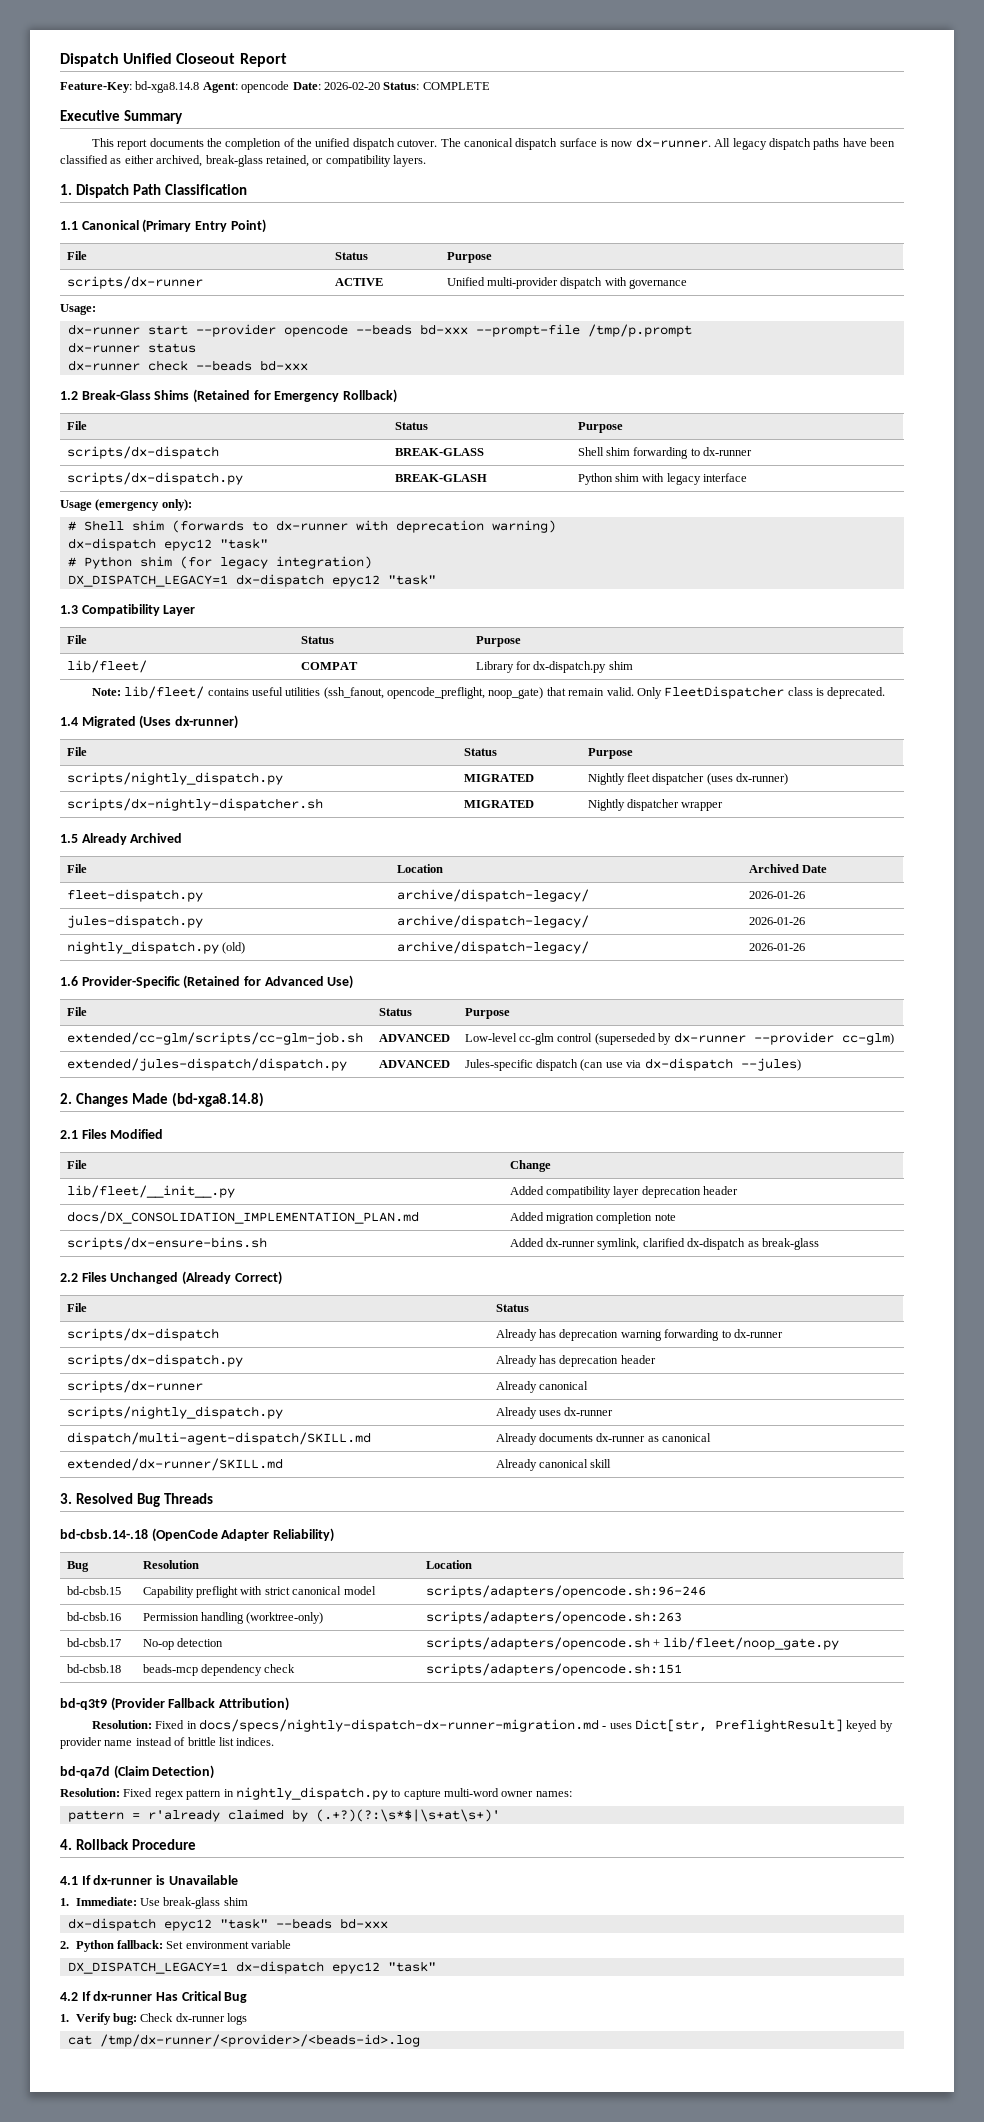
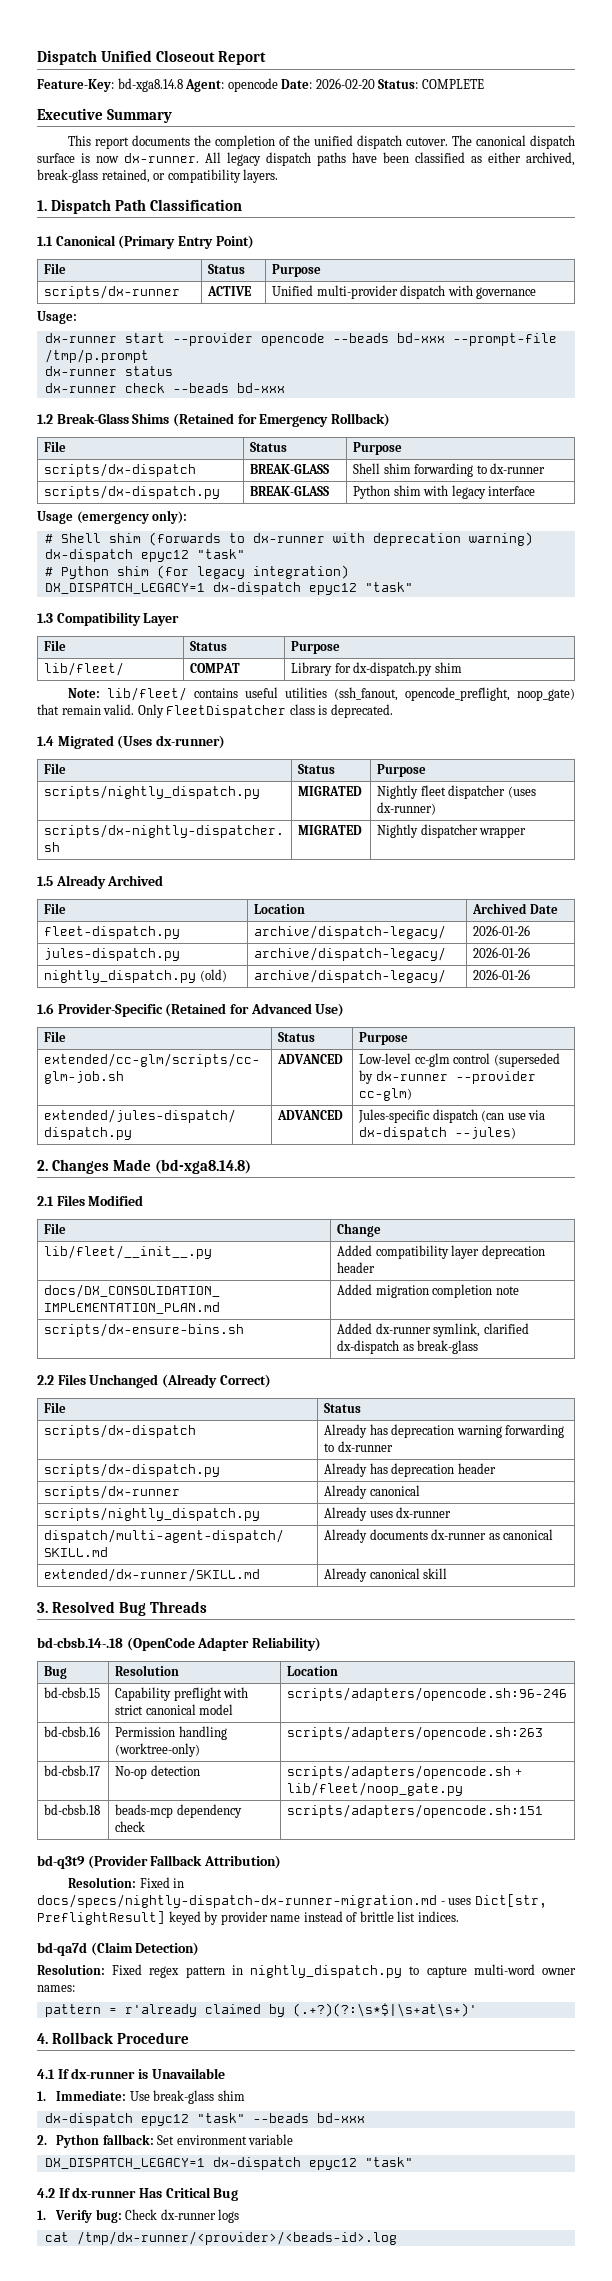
- scripts/dx-dispatch.py | BREAK-GLASH | Python shim with legacy interface
+ scripts/dx-dispatch.py | BREAK-GLASS | Python shim with legacy interface

